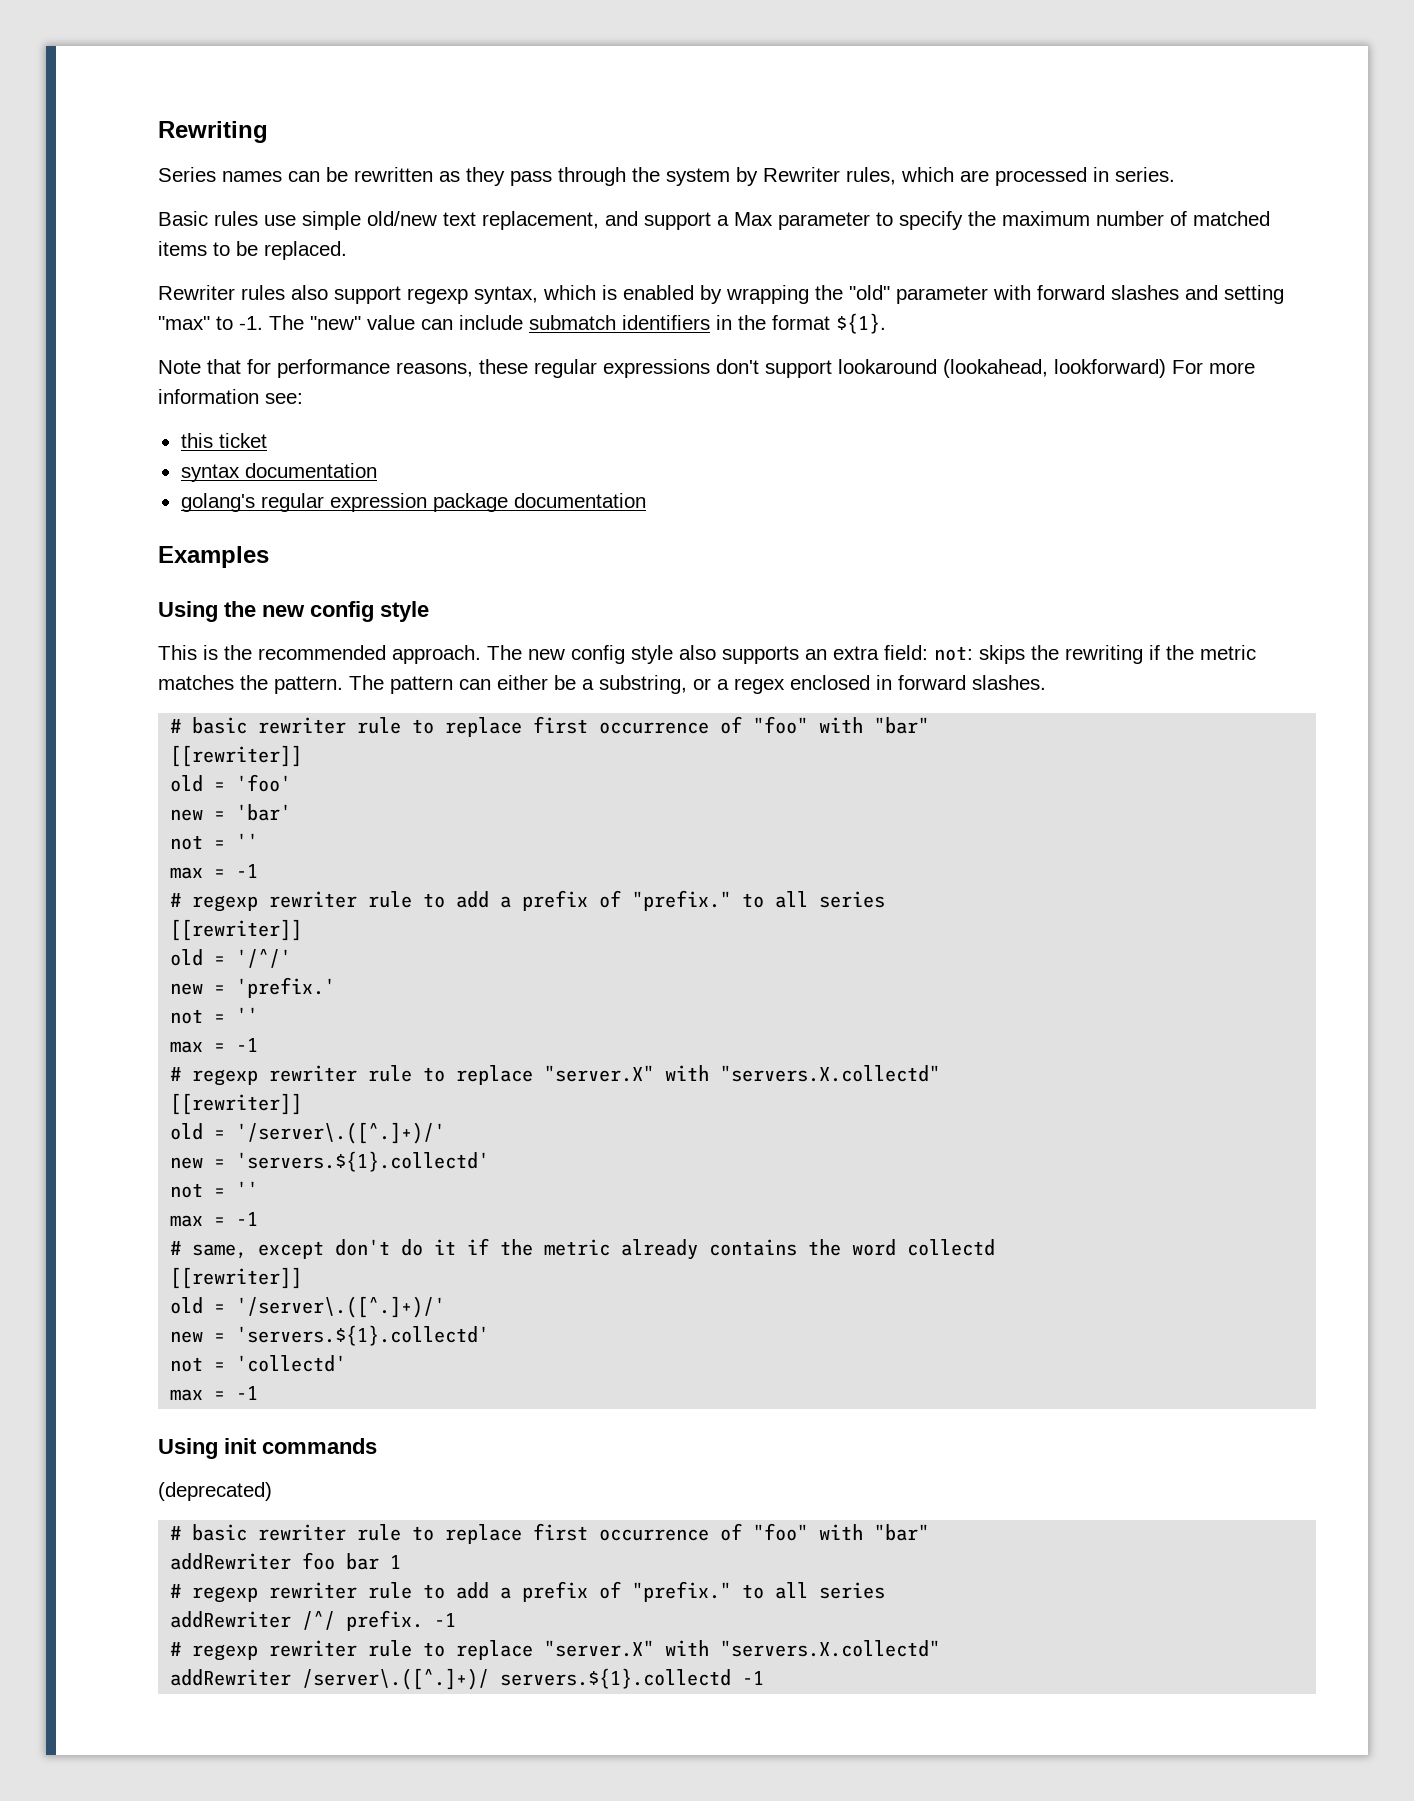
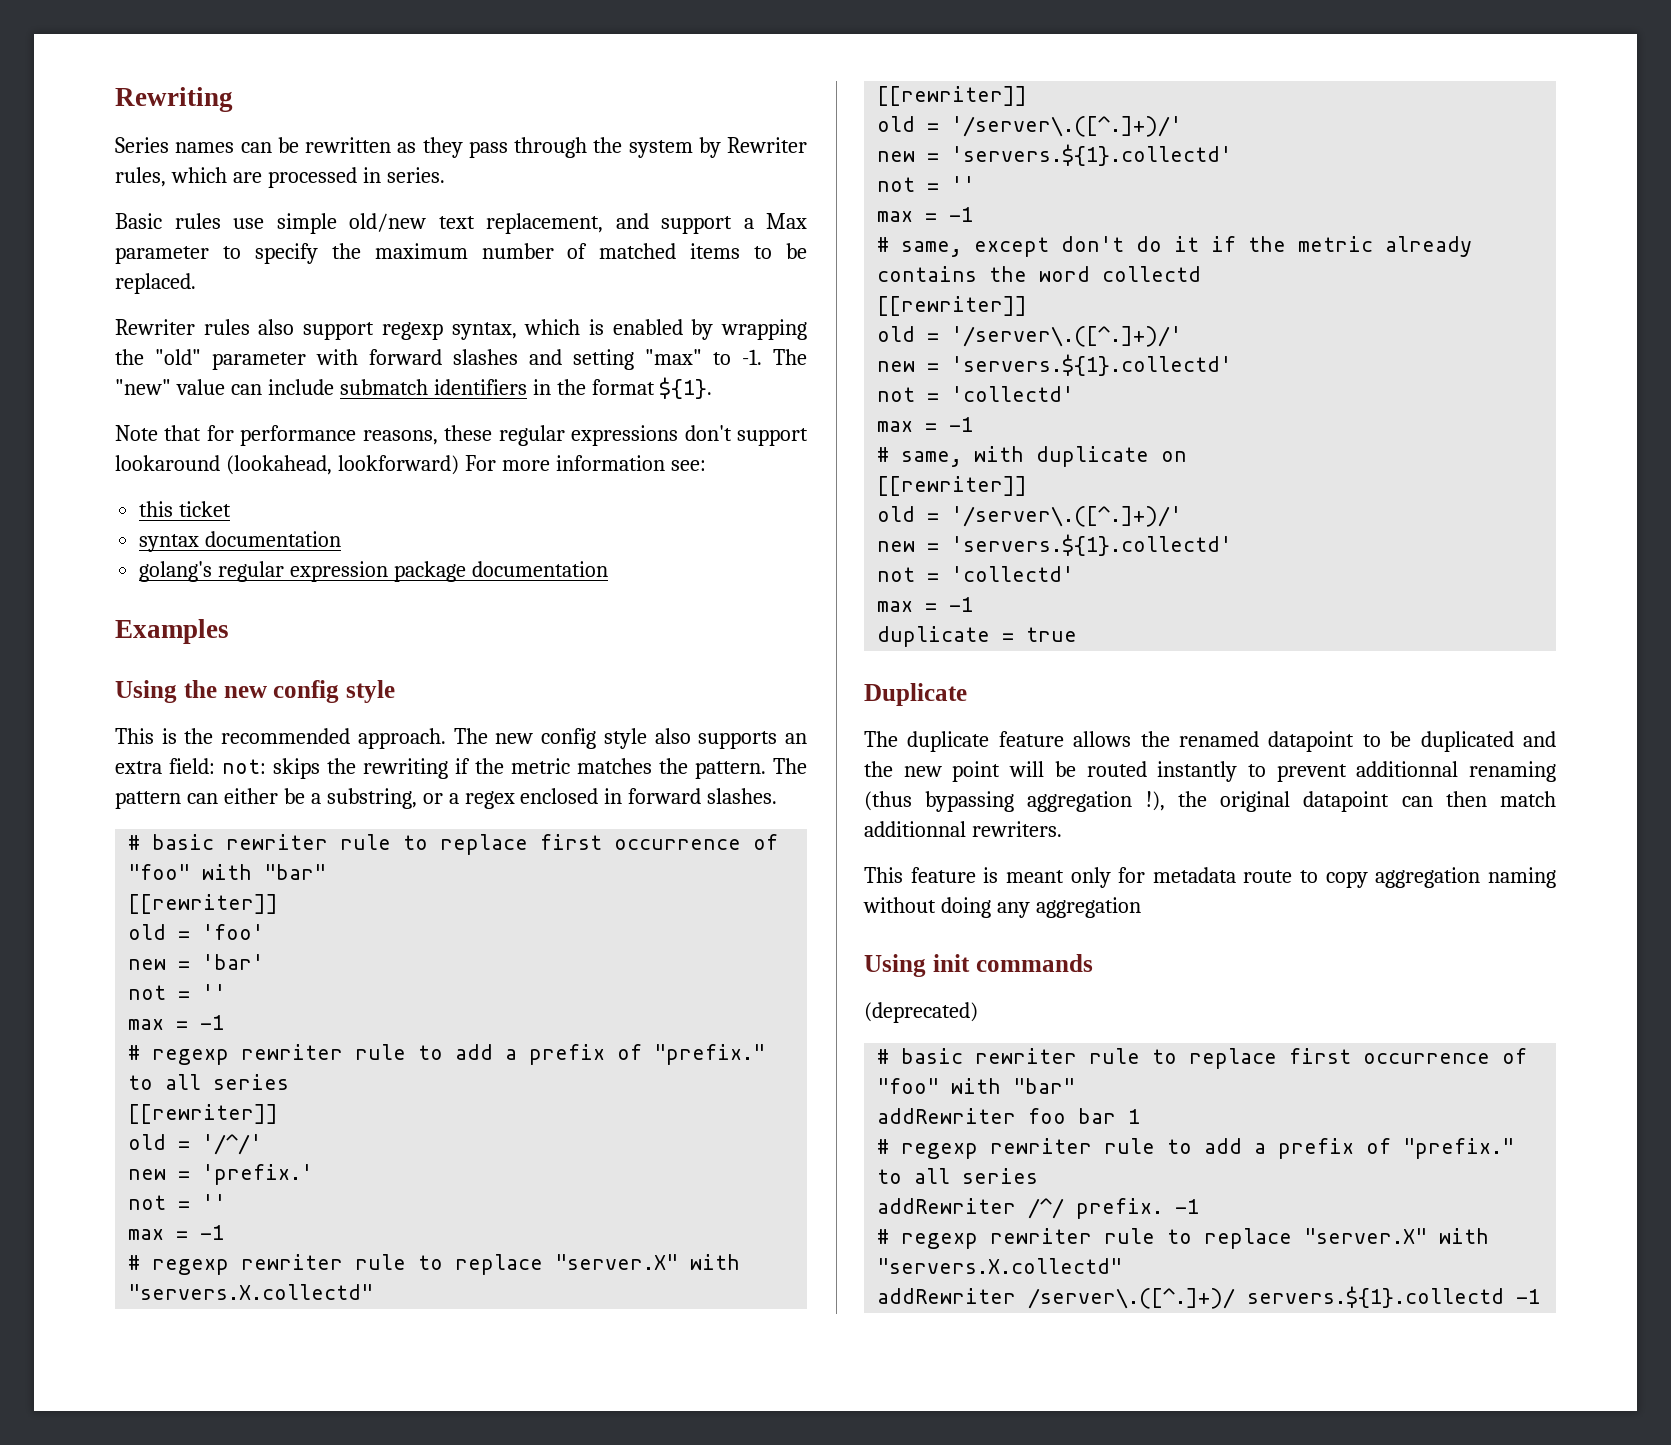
+ # same, with duplicate on
+ [[rewriter]]
+ old = '/server\.([^.]+)/'
+ new = 'servers.${1}.collectd'
+ not = 'collectd'
+ max = -1
+ duplicate = true
+ Duplicate
+ The duplicate feature allows the renamed datapoint to be duplicated and the new point will be routed instantly to prevent additionnal renaming (thus bypassing aggregation !), the original datapoint can then match additionnal rewriters.
+ This feature is meant only for metadata route to copy aggregation naming without doing any aggregation

